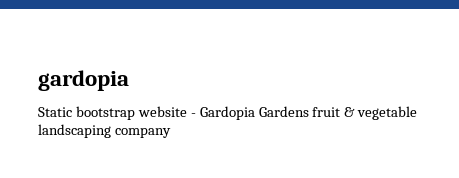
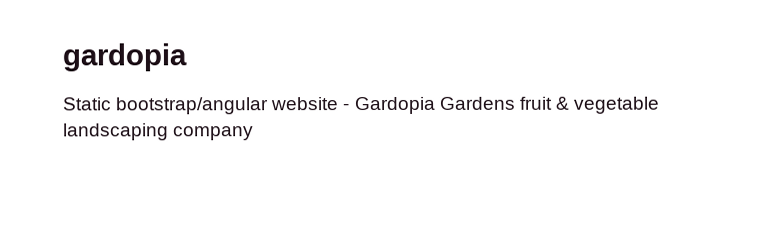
- Static bootstrap website - Gardopia Gardens fruit & vegetable landscaping company
+ Static bootstrap/angular website - Gardopia Gardens fruit & vegetable landscaping company

